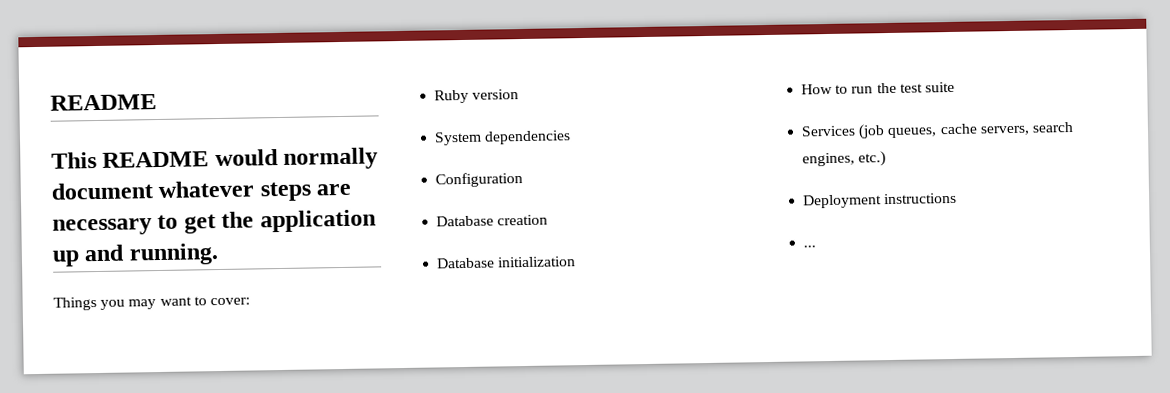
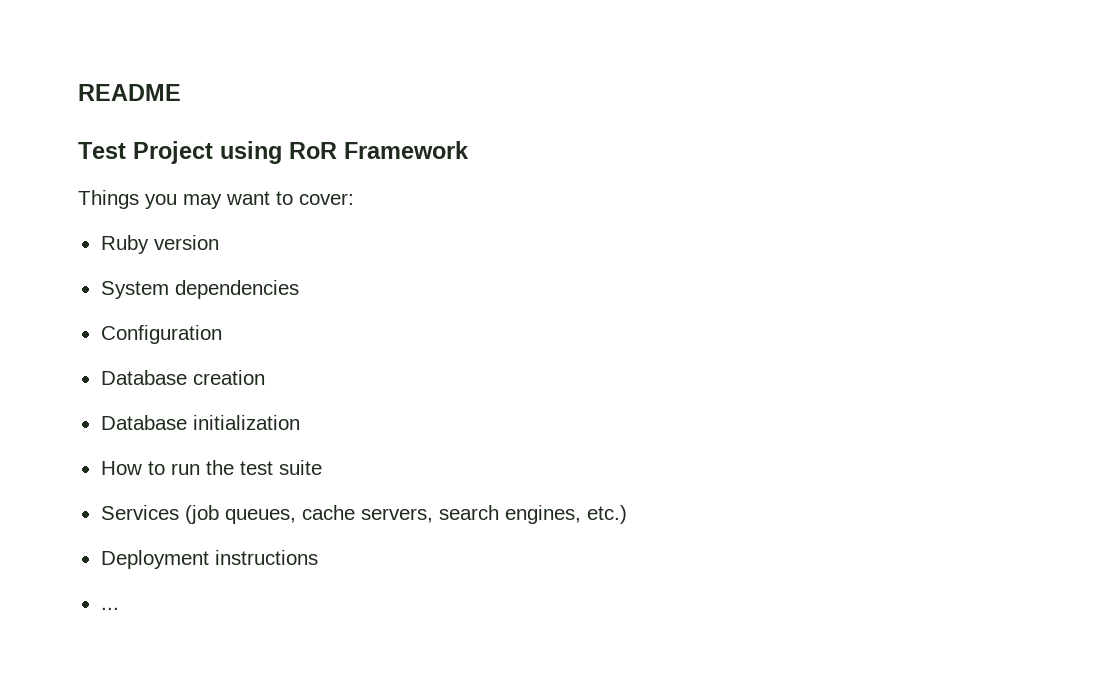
- This README would normally document whatever steps are necessary to get the application up and running.
+ Test Project using RoR Framework

